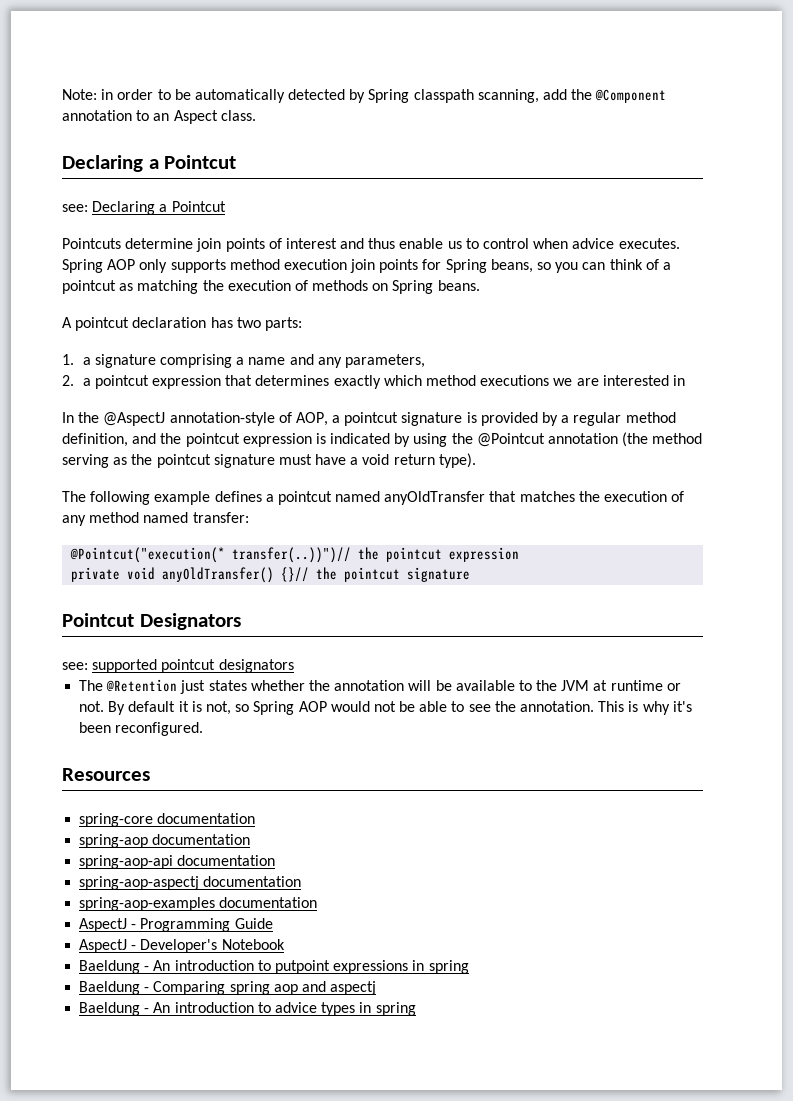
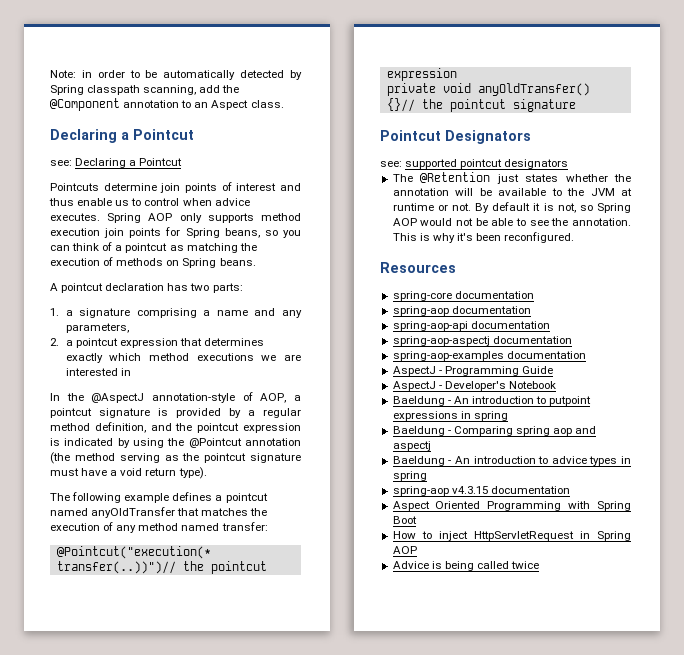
+ spring-aop v4.3.15 documentation
+ Aspect Oriented Programming with Spring Boot
+ How to inject HttpServletRequest in Spring AOP
+ Advice is being called twice

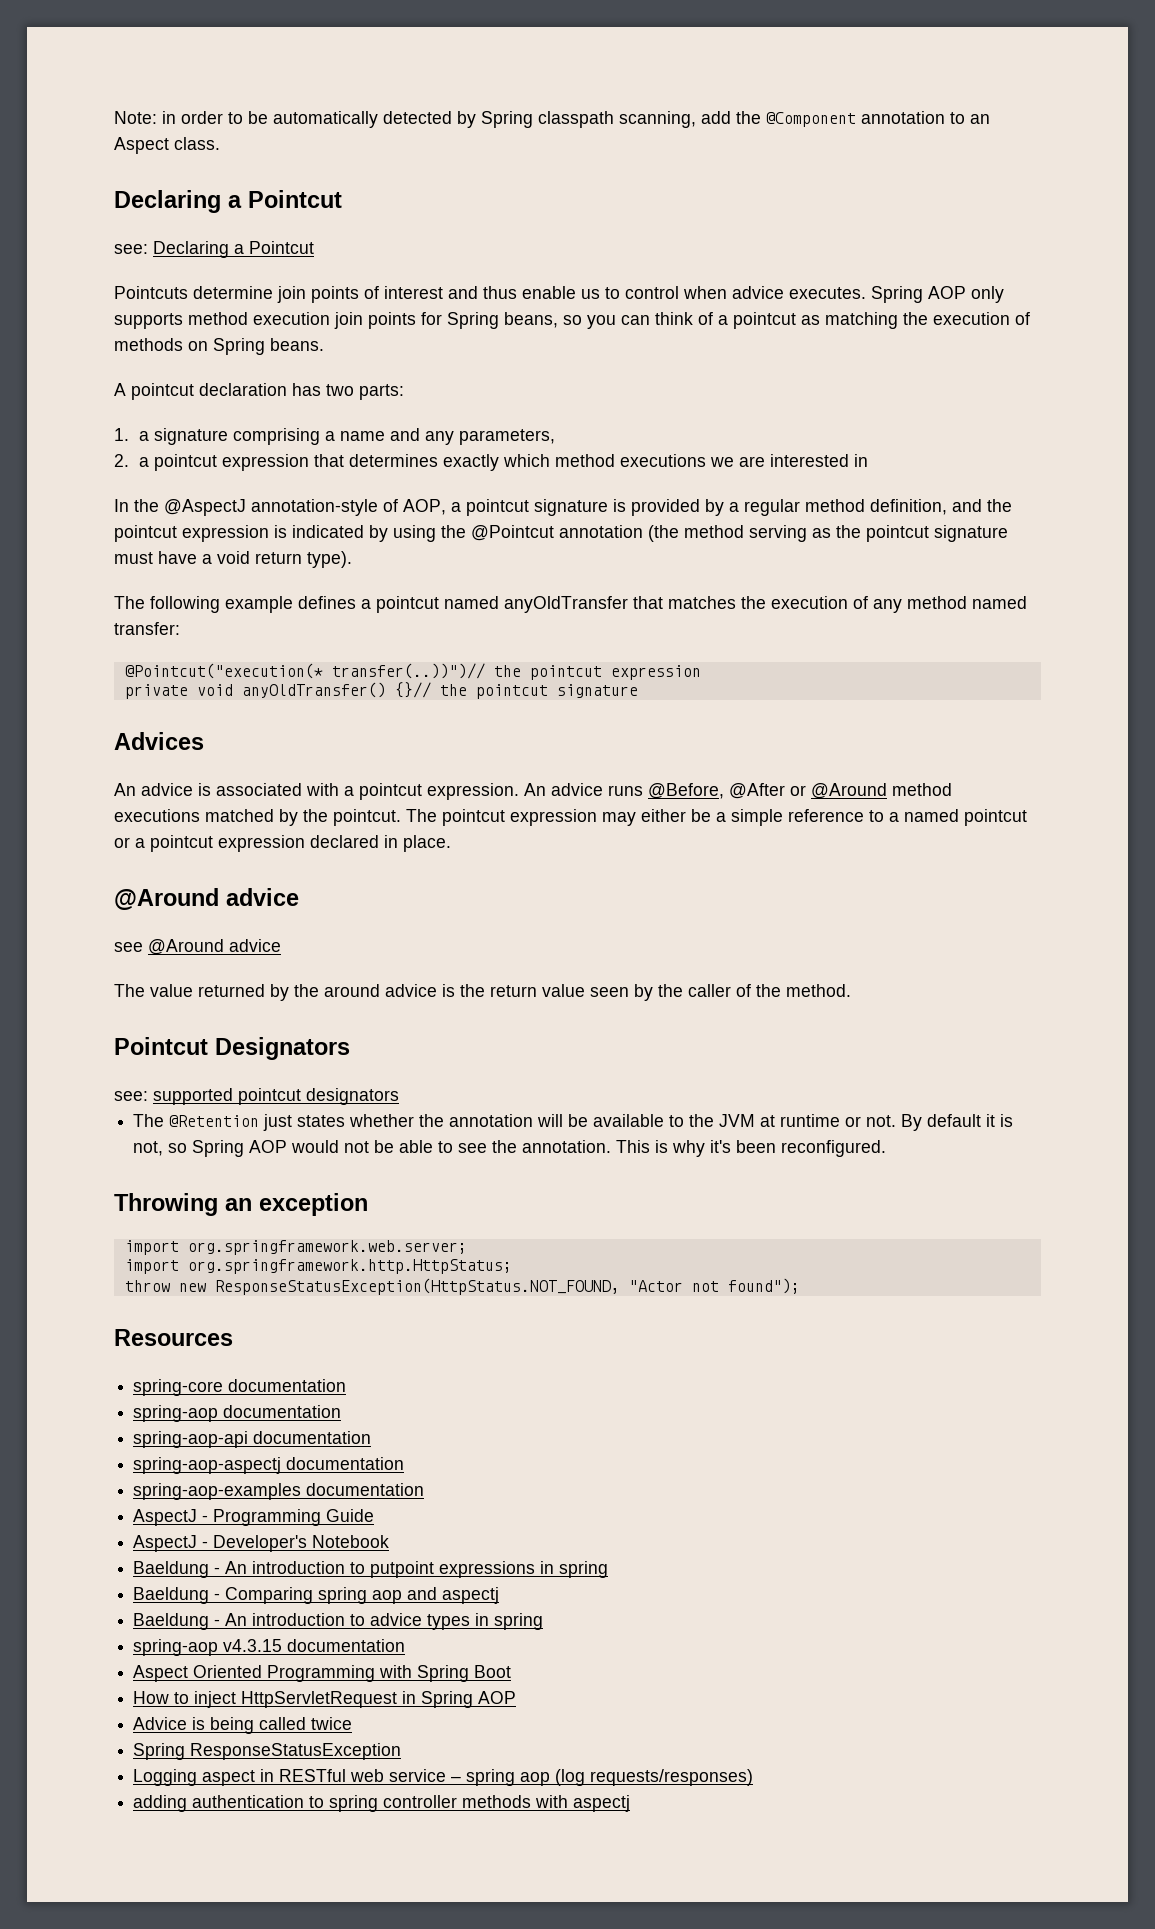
+ Advices
+ An advice is associated with a pointcut expression. An advice runs @Before, @After or @Around method executions matched by the pointcut. The pointcut expression may either be a simple reference to a named pointcut or a pointcut expression declared in place.
+ @Around advice
+ see @Around advice
+ The value returned by the around advice is the return value seen by the caller of the method.
+ Throwing an exception
+ import org.springframework.web.server;
+ import org.springframework.http.HttpStatus;
+ throw new ResponseStatusException(HttpStatus.NOT_FOUND, "Actor not found");
+ Spring ResponseStatusException
+ Logging aspect in RESTful web service – spring aop (log requests/responses)
+ adding authentication to spring controller methods with aspectj

